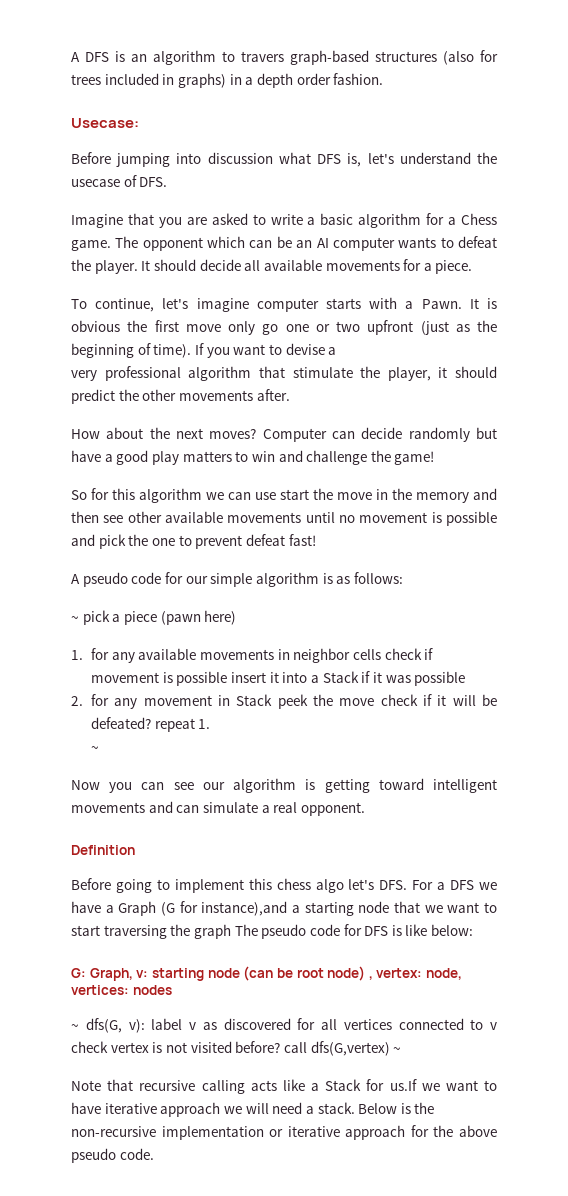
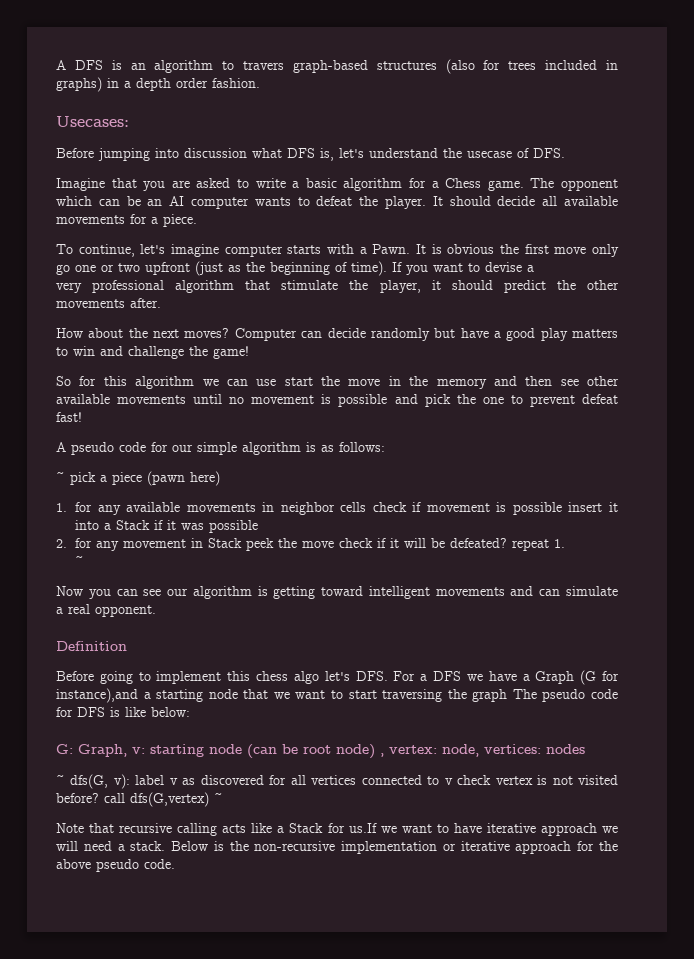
- Usecase:
+ Usecases:

